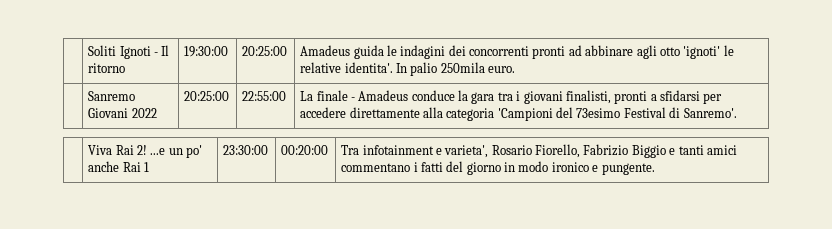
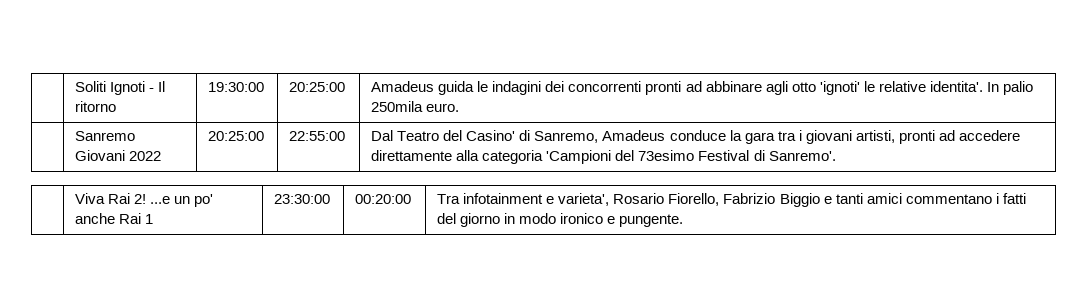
- | Sanremo Giovani 2022 | 20:25:00 | 22:55:00 | La finale - Amadeus conduce la gara tra i giovani finalisti, pronti a sfidarsi per accedere direttamente alla categoria 'Campioni del 73esimo Festival di Sanremo'.
+ | Sanremo Giovani 2022 | 20:25:00 | 22:55:00 | Dal Teatro del Casino' di Sanremo, Amadeus conduce la gara tra i giovani artisti, pronti ad accedere direttamente alla categoria 'Campioni del 73esimo Festival di Sanremo'.

